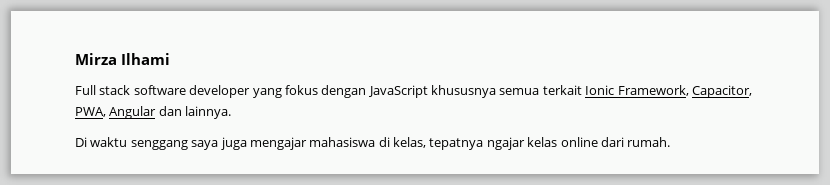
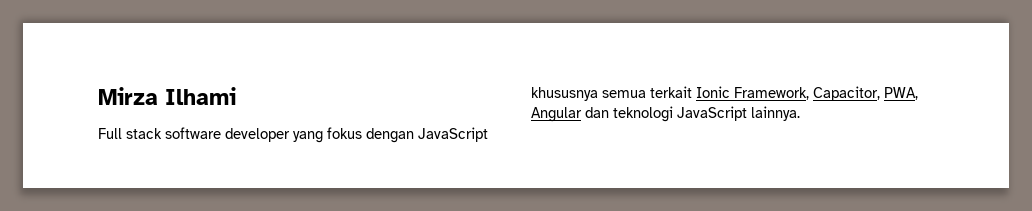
- Full stack software developer yang fokus dengan JavaScript khususnya semua terkait Ionic Framework, Capacitor, PWA, Angular dan lainnya.
+ Full stack software developer yang fokus dengan JavaScript khususnya semua terkait Ionic Framework, Capacitor, PWA, Angular dan teknologi JavaScript lainnya.
- Di waktu senggang saya juga mengajar mahasiswa di kelas, tepatnya ngajar kelas online dari rumah.

